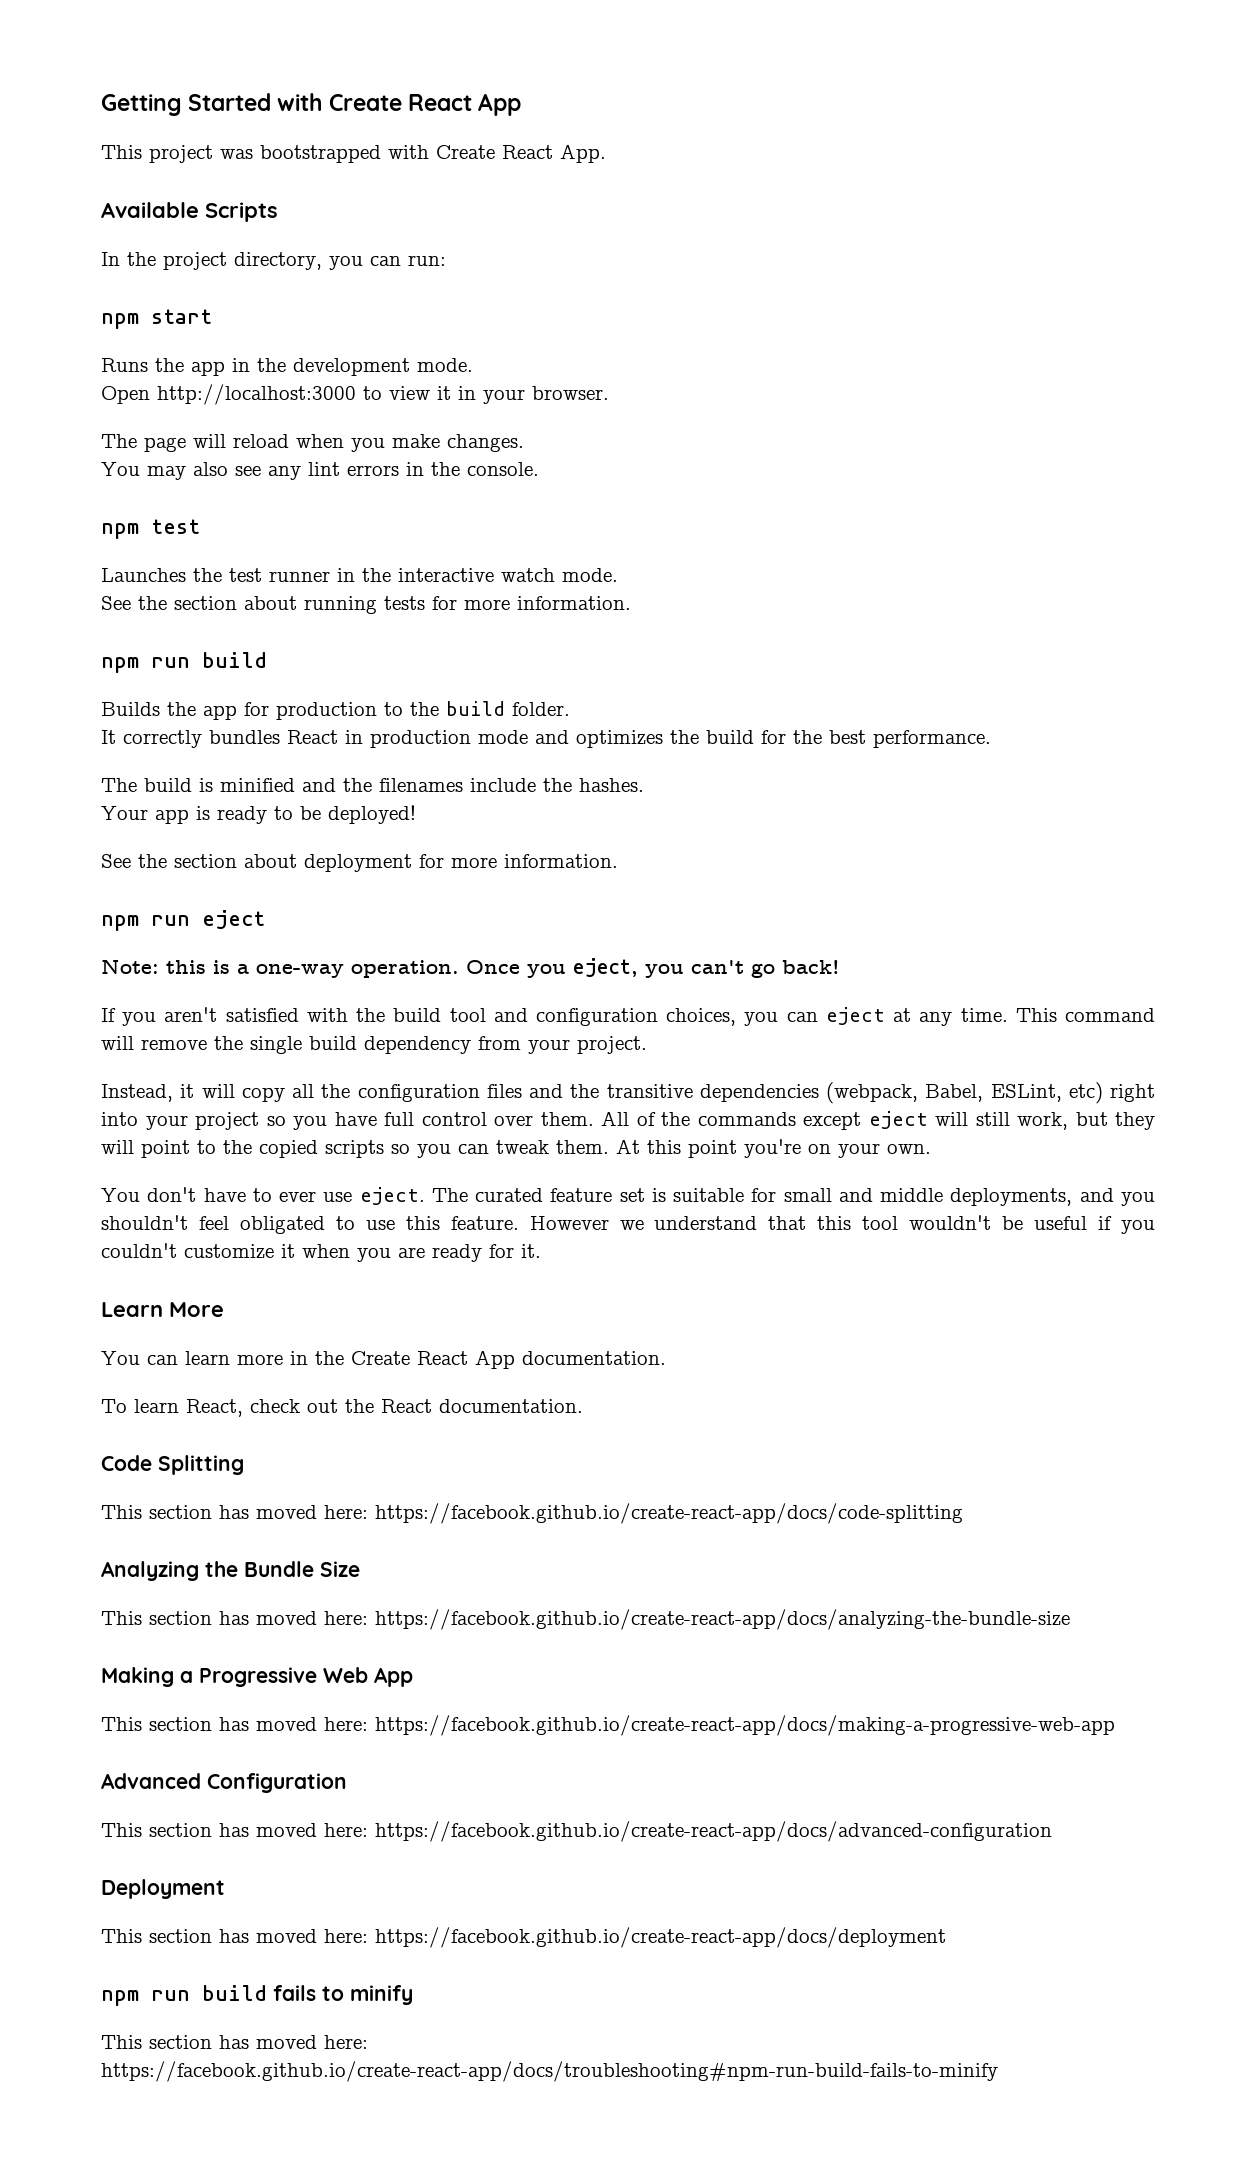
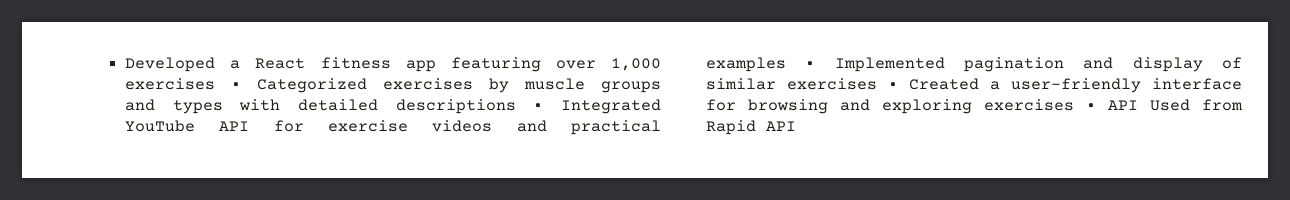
- Getting Started with Create React App
- This project was bootstrapped with Create React App.
- Available Scripts
- In the project directory, you can run:
- npm start
- Runs the app in the development mode.
- Open http://localhost:3000 to view it in your browser.
- The page will reload when you make changes.
- You may also see any lint errors in the console.
- npm test
- Launches the test runner in the interactive watch mode.
- See the section about running tests for more information.
- npm run build
- Builds the app for production to the build folder.
- It correctly bundles React in production mode and optimizes the build for the best performance.
- The build is minified and the filenames include the hashes.
- Your app is ready to be deployed!
- See the section about deployment for more information.
- npm run eject
- Note: this is a one-way operation. Once you eject, you can't go back!
- If you aren't satisfied with the build tool and configuration choices, you can eject at any time. This command will remove the single build dependency from your project.
- Instead, it will copy all the configuration files and the transitive dependencies (webpack, Babel, ESLint, etc) right into your project so you have full control over them. All of the commands except eject will still work, but they will point to the copied scripts so you can tweak them. At this point you're on your own.
- You don't have to ever use eject. The curated feature set is suitable for small and middle deployments, and you shouldn't feel obligated to use this feature. However we understand that this tool wouldn't be useful if you couldn't customize it when you are ready for it.
- Learn More
- You can learn more in the Create React App documentation.
- To learn React, check out the React documentation.
- Code Splitting
- This section has moved here: https://facebook.github.io/create-react-app/docs/code-splitting
- Analyzing the Bundle Size
- This section has moved here: https://facebook.github.io/create-react-app/docs/analyzing-the-bundle-size
- Making a Progressive Web App
- This section has moved here: https://facebook.github.io/create-react-app/docs/making-a-progressive-web-app
- Advanced Configuration
- This section has moved here: https://facebook.github.io/create-react-app/docs/advanced-configuration
- Deployment
- This section has moved here: https://facebook.github.io/create-react-app/docs/deployment
- npm run build fails to minify
- This section has moved here: https://facebook.github.io/create-react-app/docs/troubleshooting#npm-run-build-fails-to-minify
+ Developed a React fitness app featuring over 1,000 exercises • Categorized exercises by muscle groups and types with detailed descriptions • Integrated YouTube API for exercise videos and practical examples • Implemented pagination and display of similar exercises • Created a user-friendly interface for browsing and exploring exercises • API Used from Rapid API

